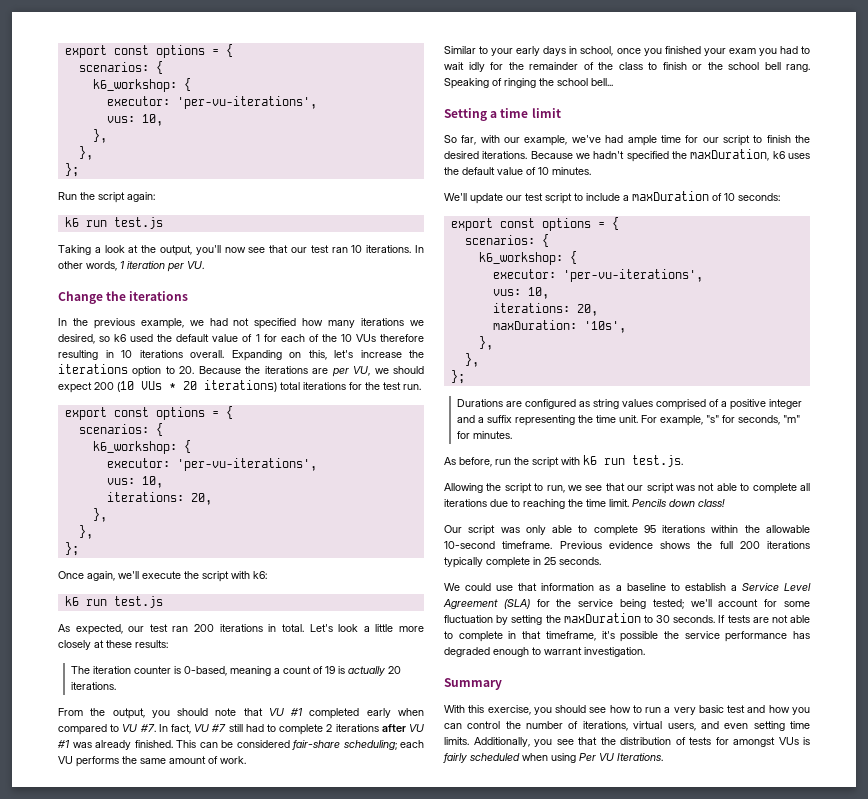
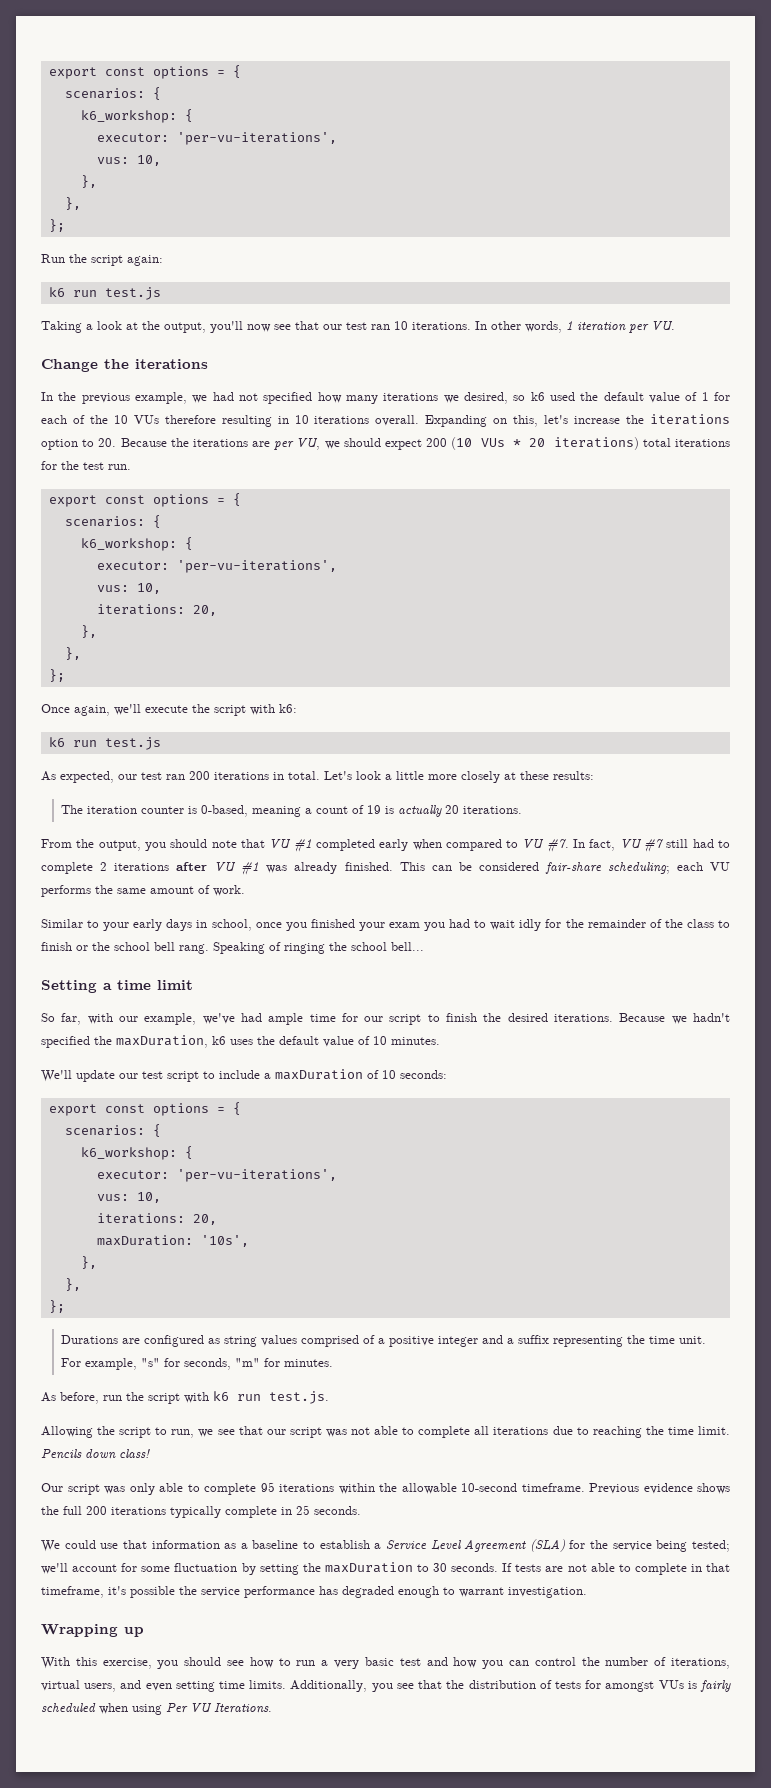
- Summary
+ Wrapping up

